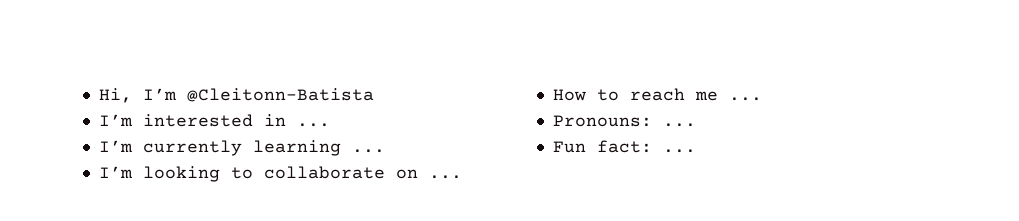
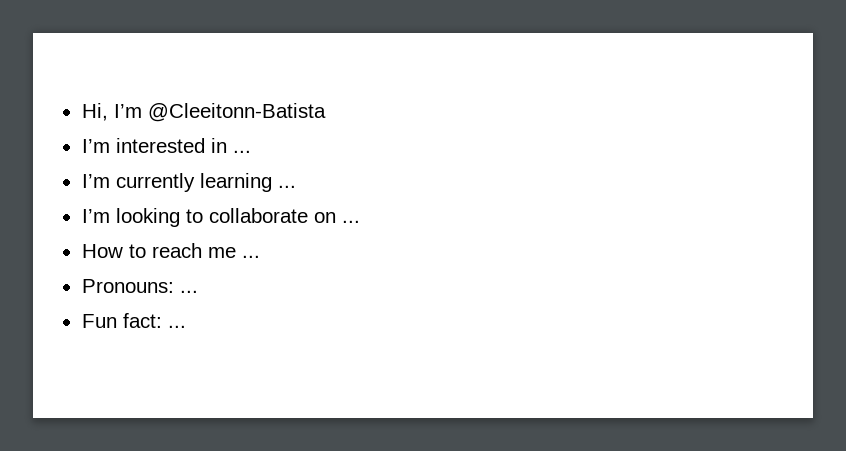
- Hi, I’m @Cleitonn-Batista
+ Hi, I’m @Cleeitonn-Batista

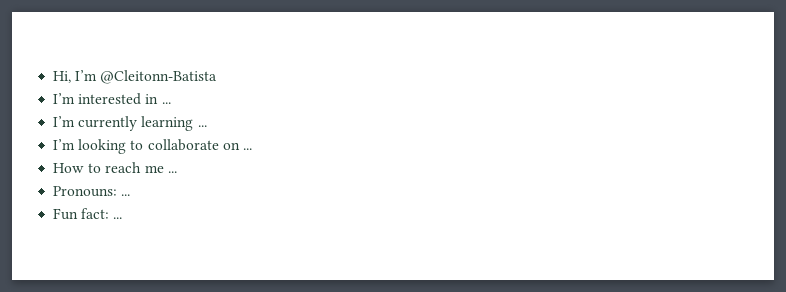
- Hi, I’m @Cleeitonn-Batista
+ Hi, I’m @Cleitonn-Batista

